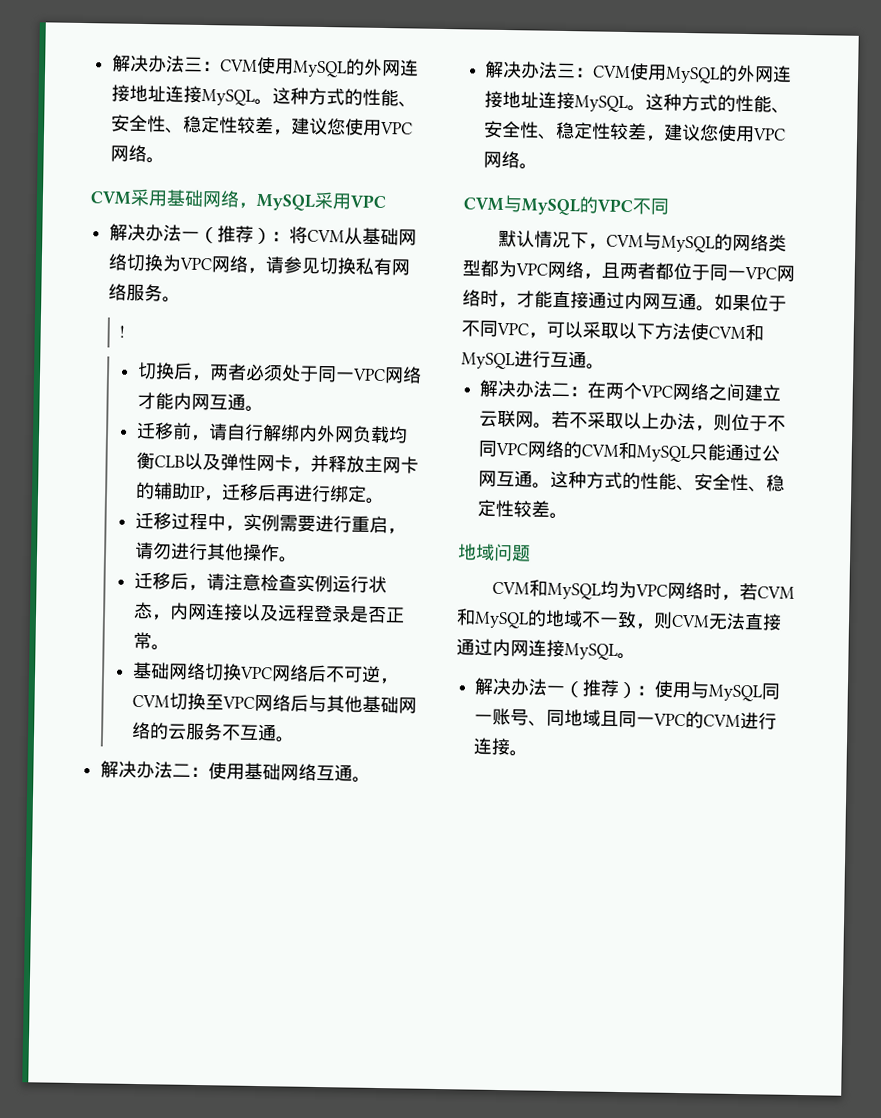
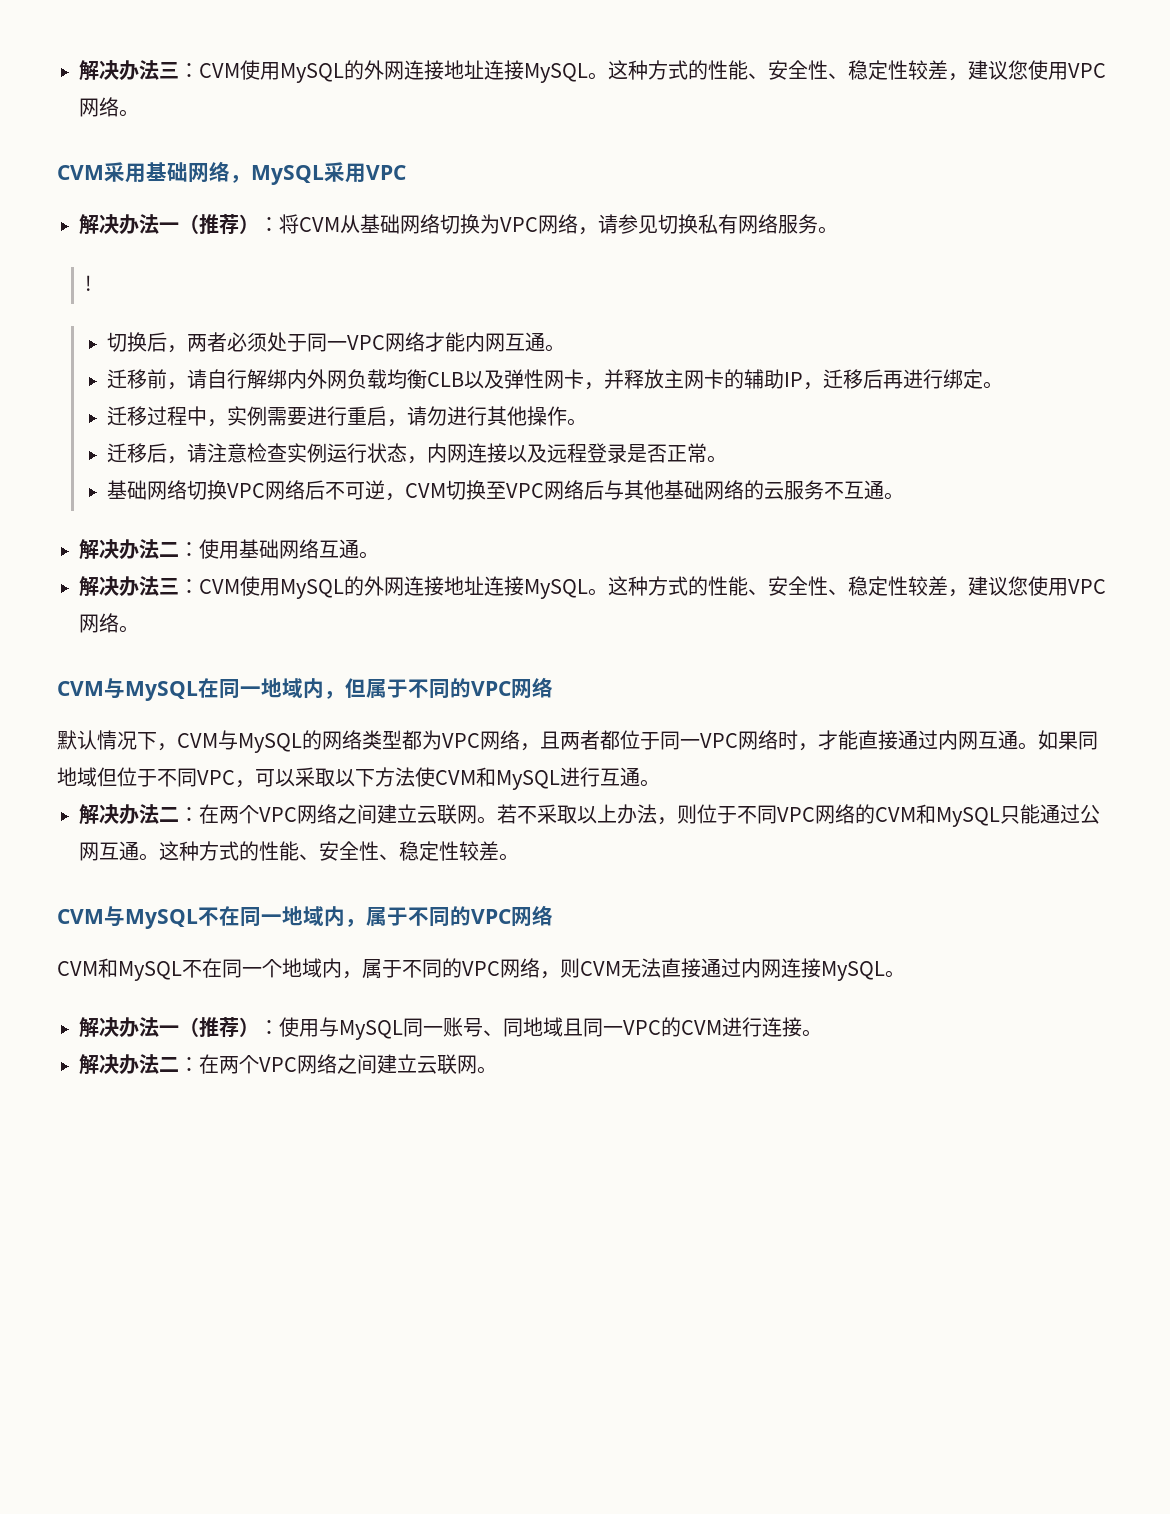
- CVM与MySQL的VPC不同
+ CVM与MySQL在同一地域内，但属于不同的VPC网络
- 如果位于不同VPC，可以采取以下方法使CVM和MySQL进行互通。
+ 如果同地域但位于不同VPC，可以采取以下方法使CVM和MySQL进行互通。
- 地域问题
- CVM和MySQL均为VPC网络时，若CVM和MySQL的地域不一致，则CVM无法直接通过内网连接MySQL。
+ CVM与MySQL不在同一地域内，属于不同的VPC网络
+ CVM和MySQL不在同一个地域内，属于不同的VPC网络，则CVM无法直接通过内网连接MySQL。
  解决办法一（推荐）：使用与MySQL同一账号、同地域且同一VPC的CVM进行连接。
+ 解决办法二：在两个VPC网络之间建立云联网。

